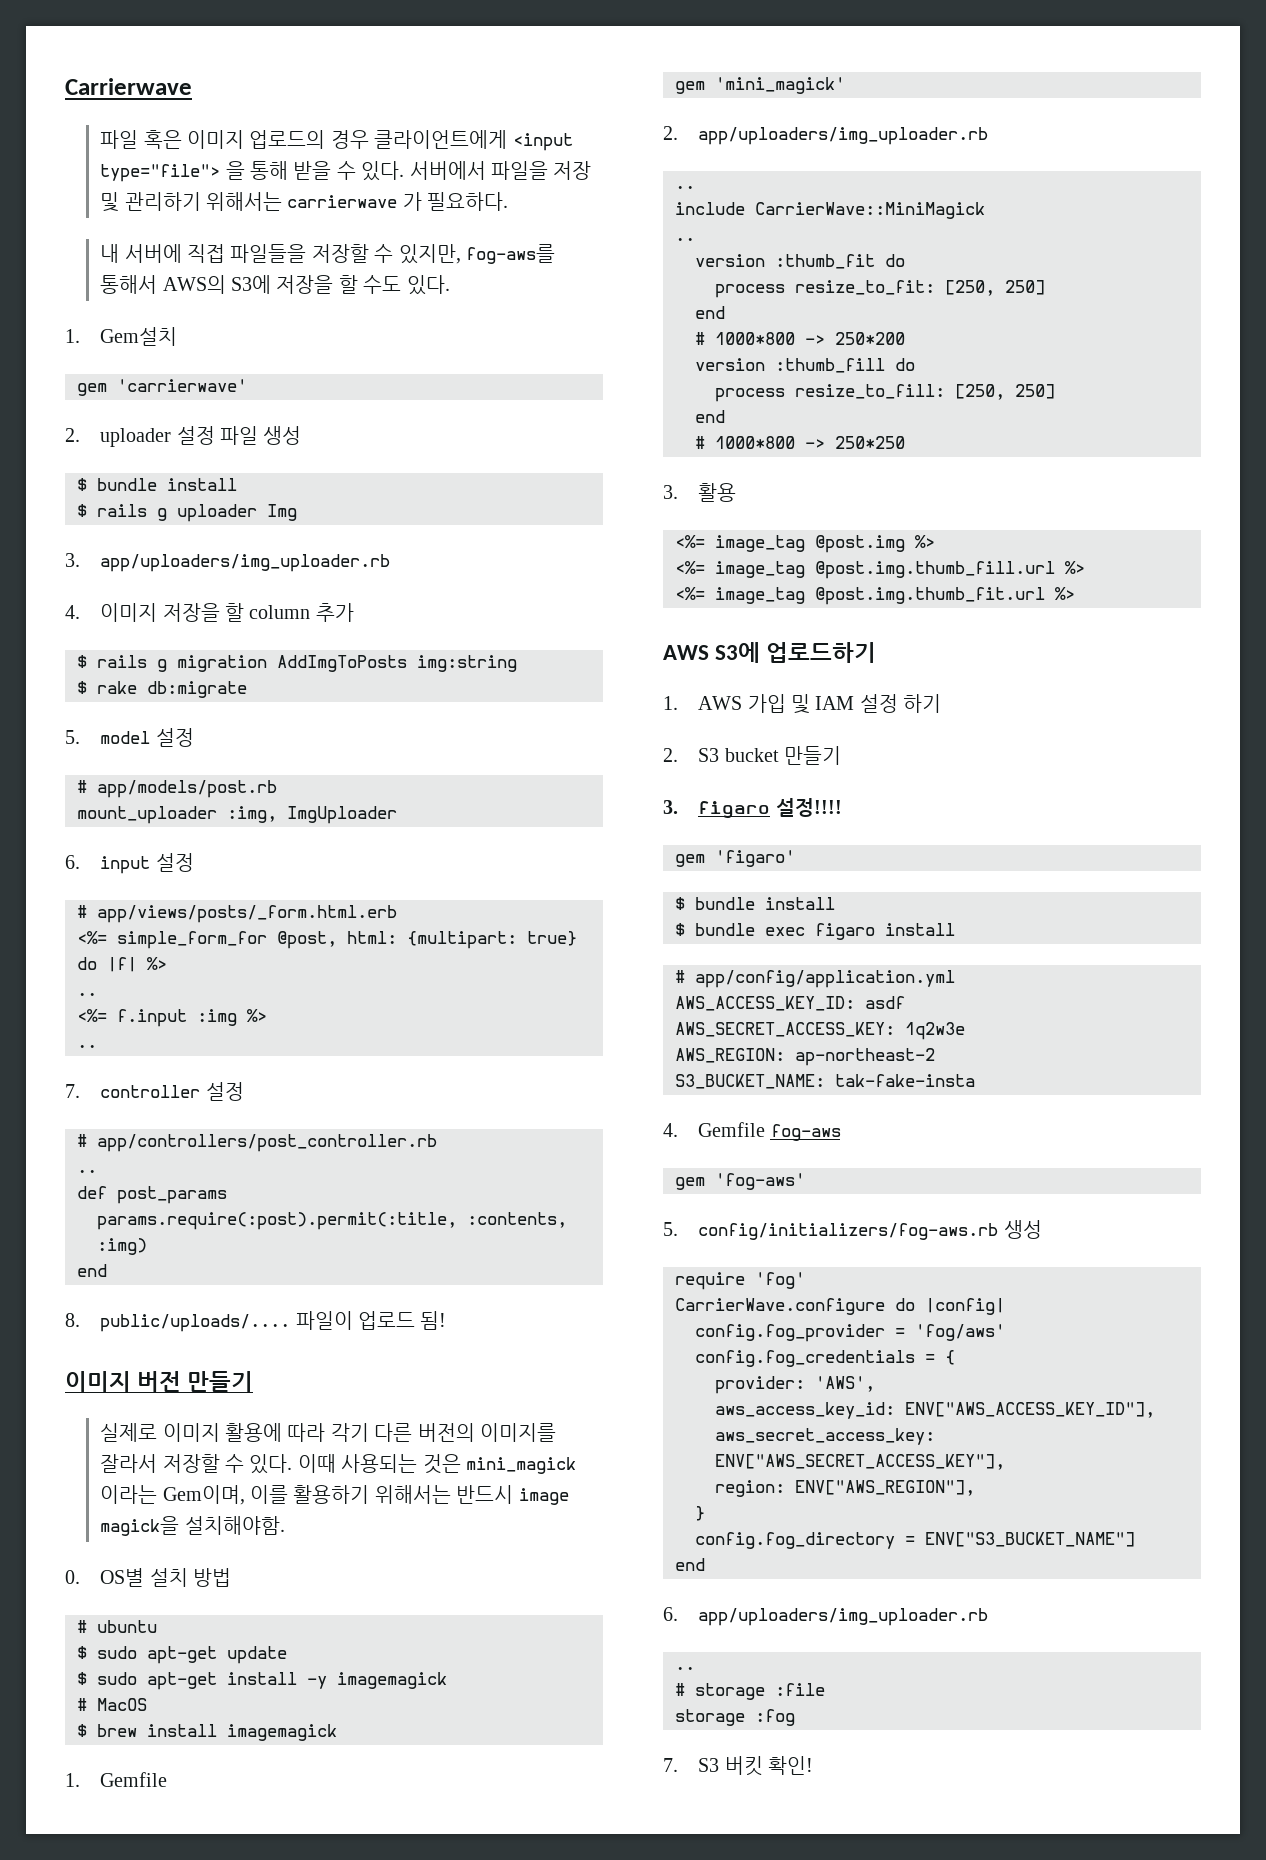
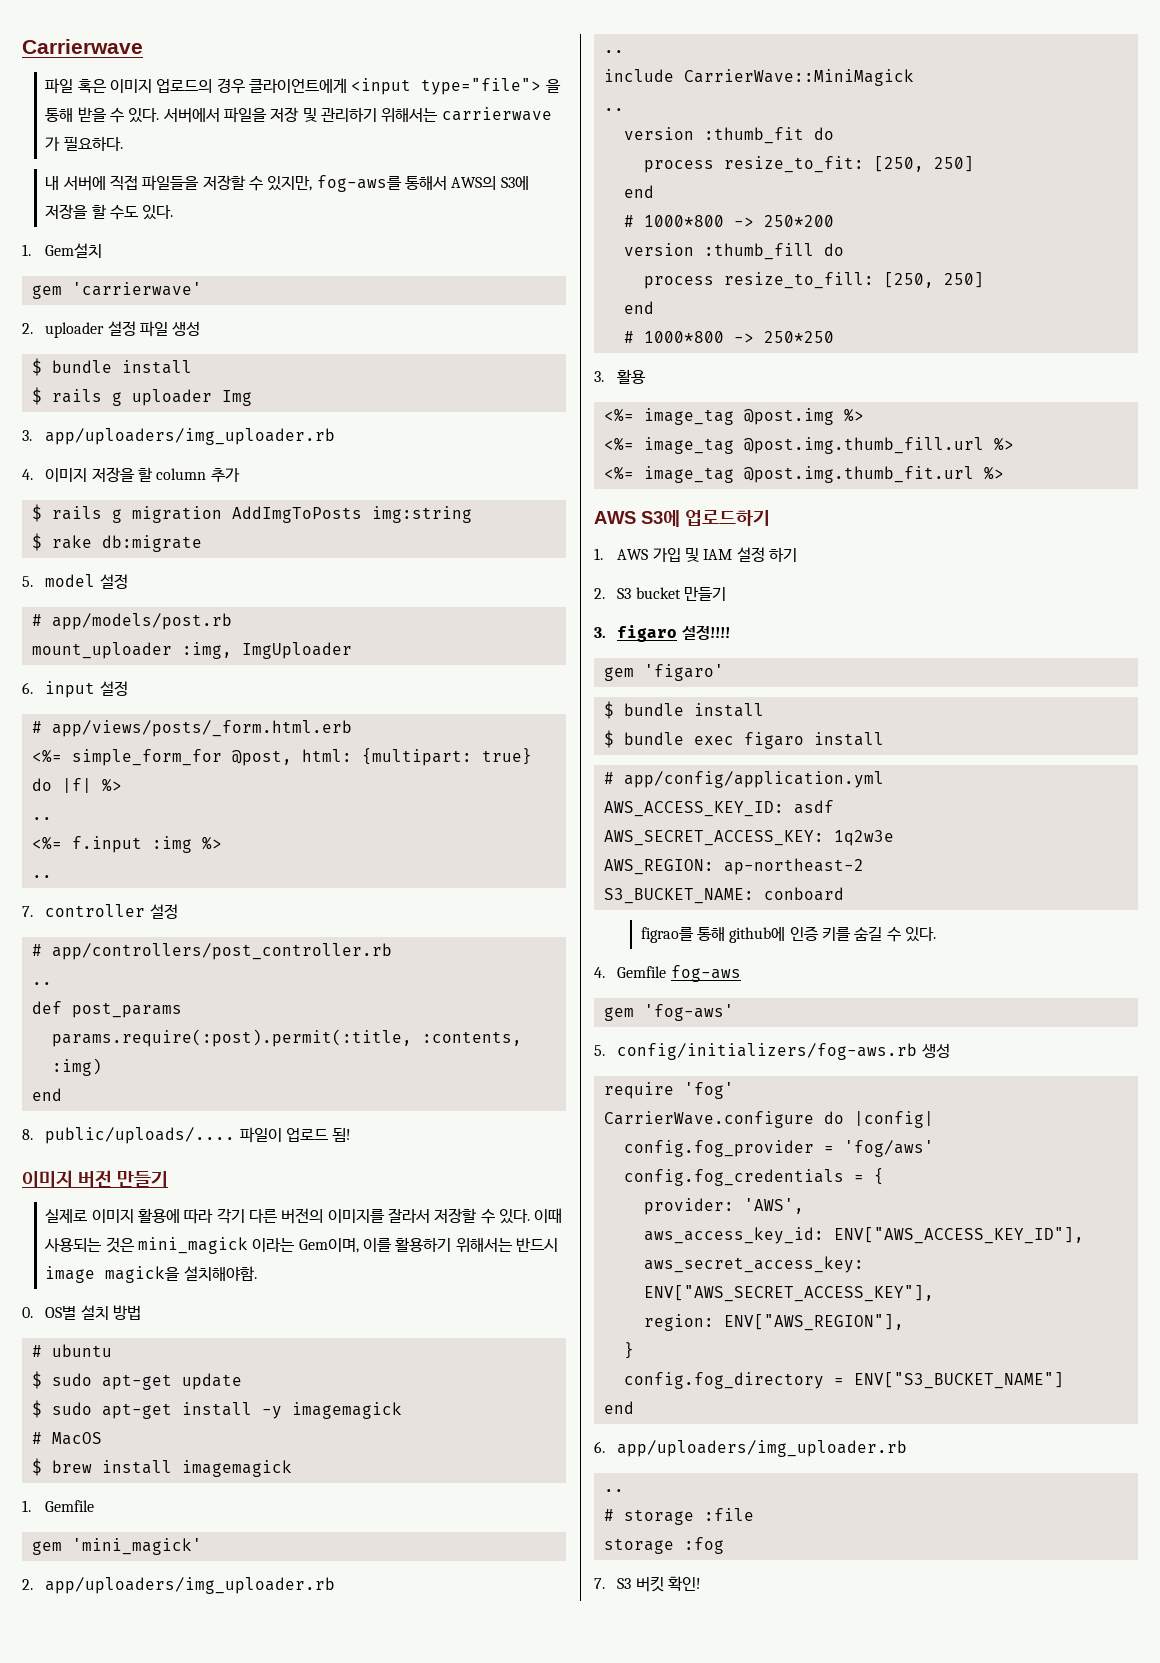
- S3_BUCKET_NAME: tak-fake-insta
+ S3_BUCKET_NAME: conboard
+ figrao를 통해 github에 인증 키를 숨길 수 있다.

